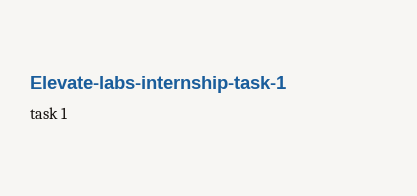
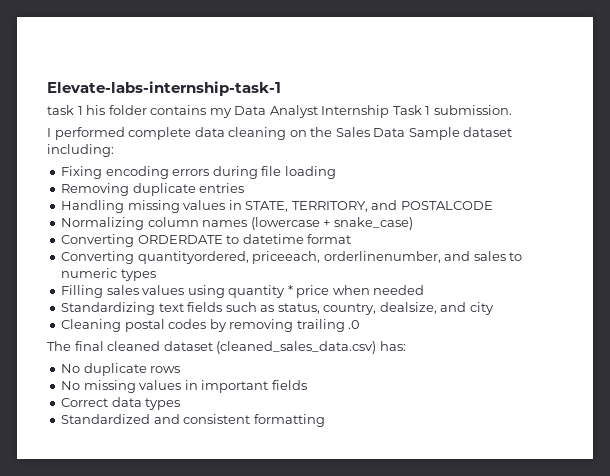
- task 1
+ task 1 his folder contains my Data Analyst Internship Task 1 submission.
+ I performed complete data cleaning on the Sales Data Sample dataset including:
+ Fixing encoding errors during file loading
+ Removing duplicate entries
+ Handling missing values in STATE, TERRITORY, and POSTALCODE
+ Normalizing column names (lowercase + snake_case)
+ Converting ORDERDATE to datetime format
+ Converting quantityordered, priceeach, orderlinenumber, and sales to numeric types
+ Filling sales values using quantity * price when needed
+ Standardizing text fields such as status, country, dealsize, and city
+ Cleaning postal codes by removing trailing .0
+ The final cleaned dataset (cleaned_sales_data.csv) has:
+ No duplicate rows
+ No missing values in important fields
+ Correct data types
+ Standardized and consistent formatting

